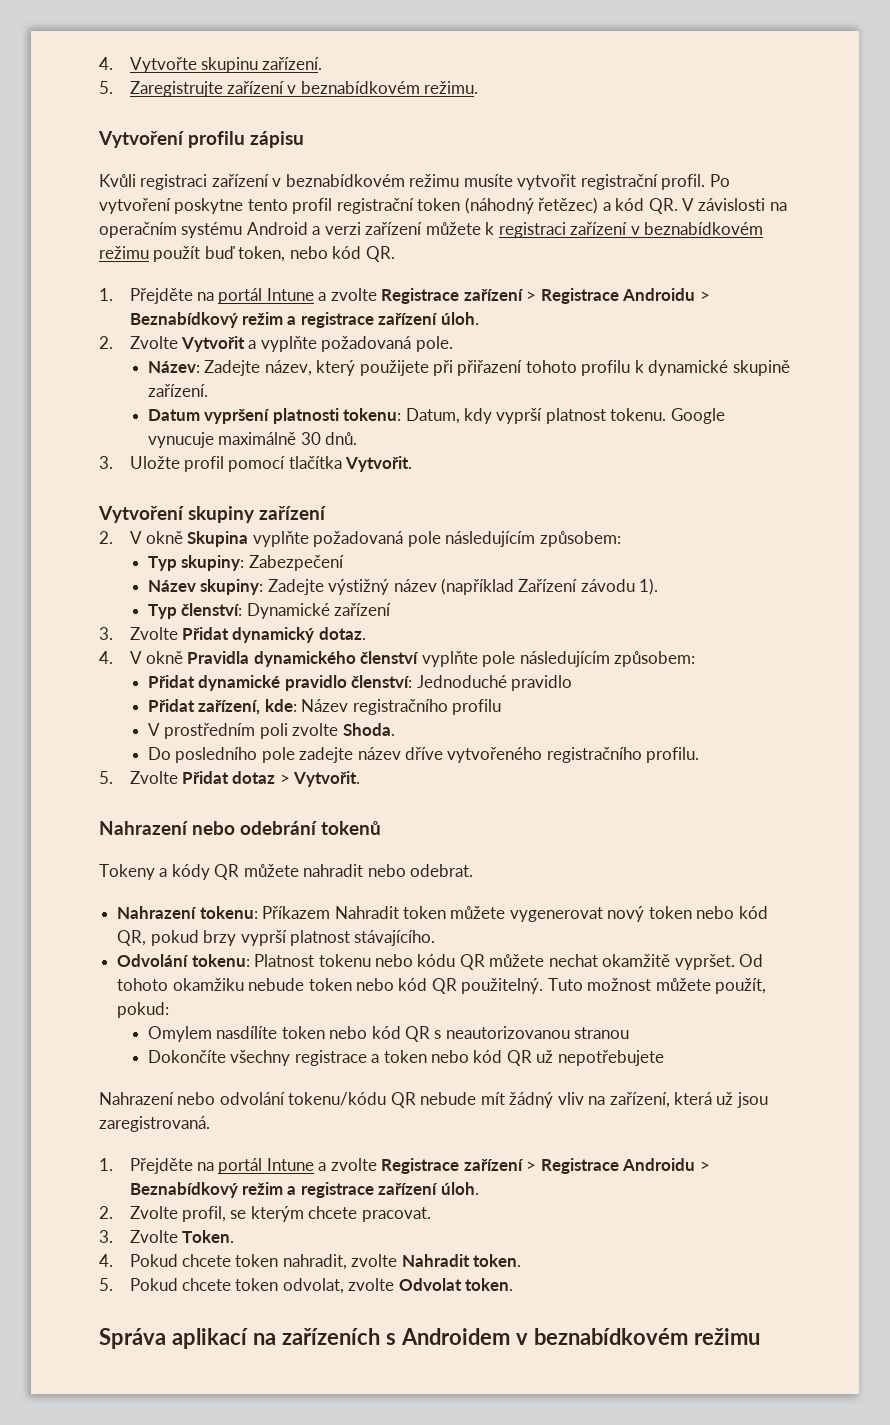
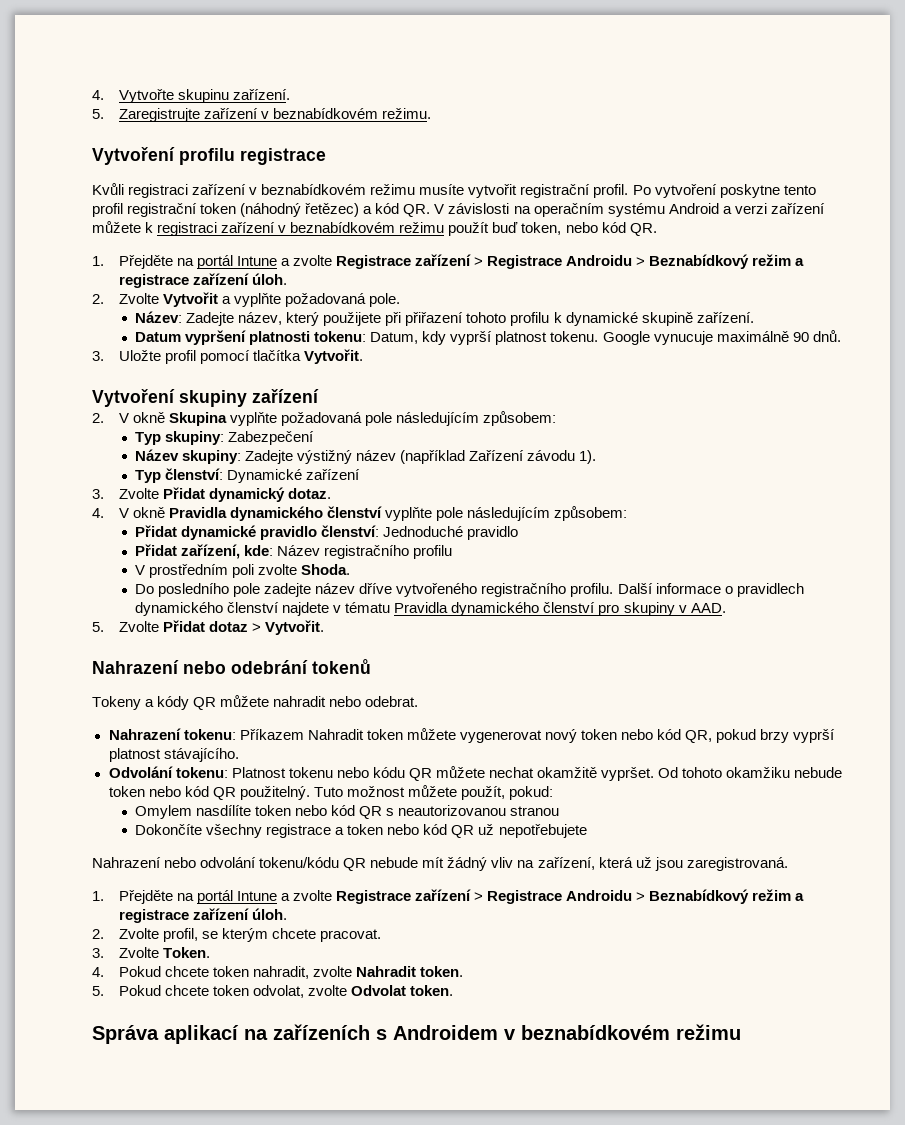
- Vytvoření profilu zápisu
+ Vytvoření profilu registrace
- Google vynucuje maximálně 30 dnů.
+ Google vynucuje maximálně 90 dnů.
+ Další informace o pravidlech dynamického členství najdete v tématu Pravidla dynamického členství pro skupiny v AAD.

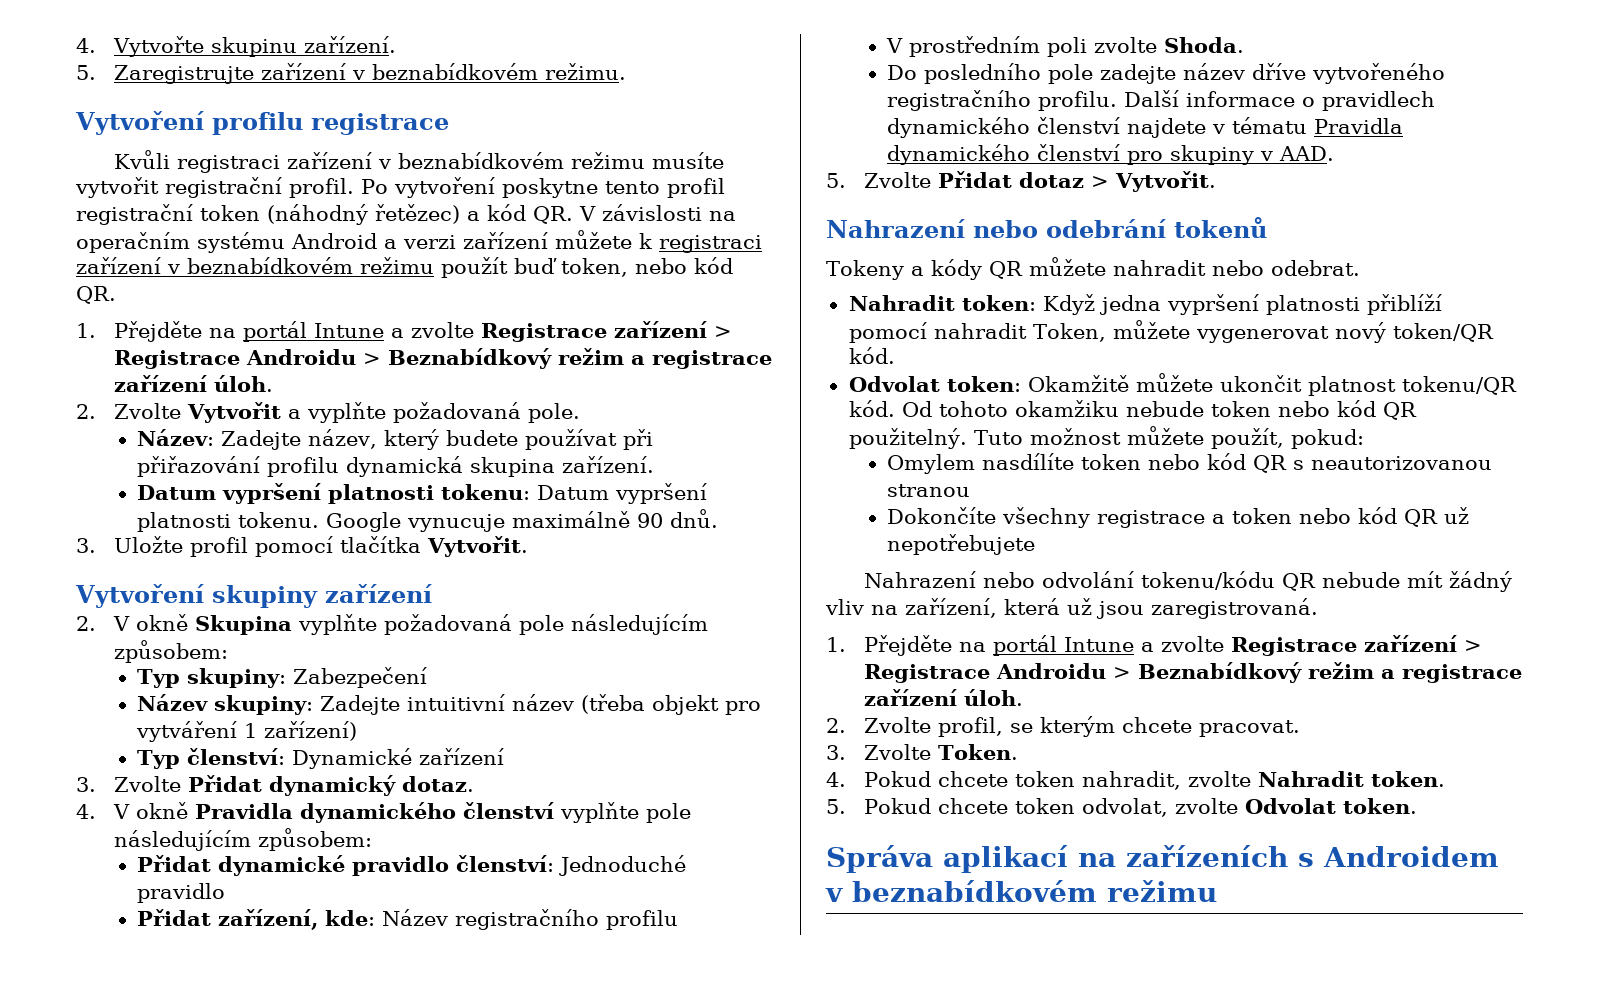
- Název: Zadejte název, který použijete při přiřazení tohoto profilu k dynamické skupině zařízení.
+ Název: Zadejte název, který budete používat při přiřazování profilu dynamická skupina zařízení.
- Datum vypršení platnosti tokenu: Datum, kdy vyprší platnost tokenu.
+ Datum vypršení platnosti tokenu: Datum vypršení platnosti tokenu.
- Název skupiny: Zadejte výstižný název (například Zařízení závodu 1).
+ Název skupiny: Zadejte intuitivní název (třeba objekt pro vytváření 1 zařízení)
- Nahrazení tokenu: Příkazem Nahradit token můžete vygenerovat nový token nebo kód QR, pokud brzy vyprší platnost stávajícího.
- Odvolání tokenu: Platnost tokenu nebo kódu QR můžete nechat okamžitě vypršet.
+ Nahradit token: Když jedna vypršení platnosti přiblíží pomocí nahradit Token, můžete vygenerovat nový token/QR kód.
+ Odvolat token: Okamžitě můžete ukončit platnost tokenu/QR kód.

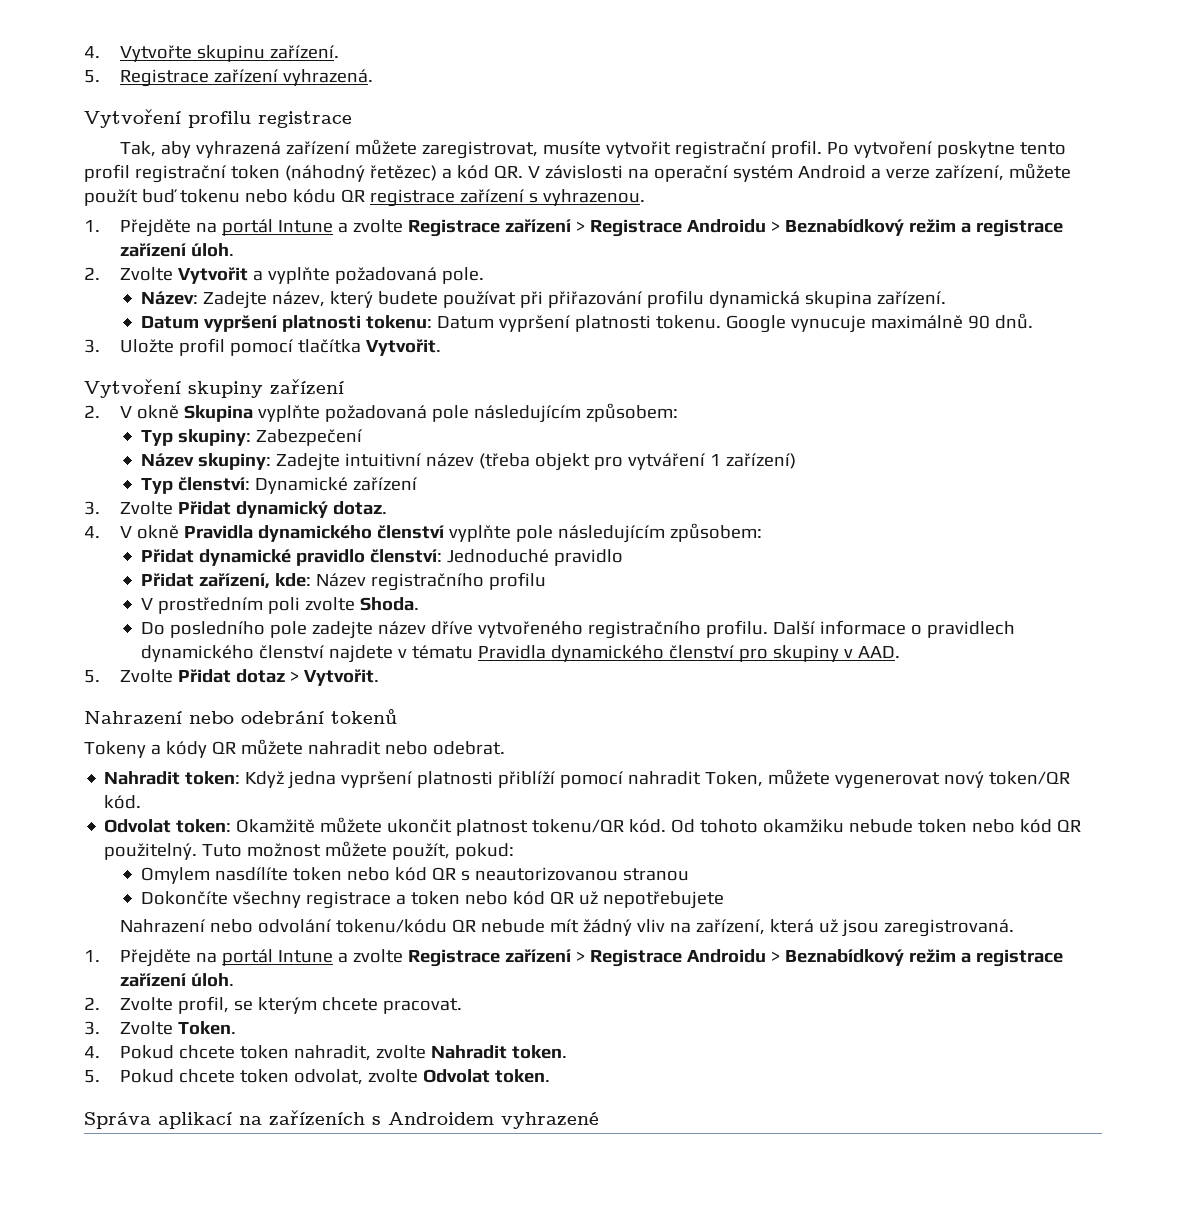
- 5. Zaregistrujte zařízení v beznabídkovém režimu.
+ 5. Registrace zařízení vyhrazená.
  Vytvoření profilu registrace
- Kvůli registraci zařízení v beznabídkovém režimu musíte vytvořit registrační profil.
+ Tak, aby vyhrazená zařízení můžete zaregistrovat, musíte vytvořit registrační profil.
- Po vytvoření poskytne tento profil registrační token (náhodný řetězec) a kód QR. V závislosti na operačním systému Android a verzi zařízení můžete k registraci zařízení v beznabídkovém režimu použít buď token, nebo kód QR.
+ Po vytvoření poskytne tento profil registrační token (náhodný řetězec) a kód QR. V závislosti na operační systém Android a verze zařízení, můžete použít buď tokenu nebo kódu QR registrace zařízení s vyhrazenou.
- Správa aplikací na zařízeních s Androidem v beznabídkovém režimu
+ Správa aplikací na zařízeních s Androidem vyhrazené

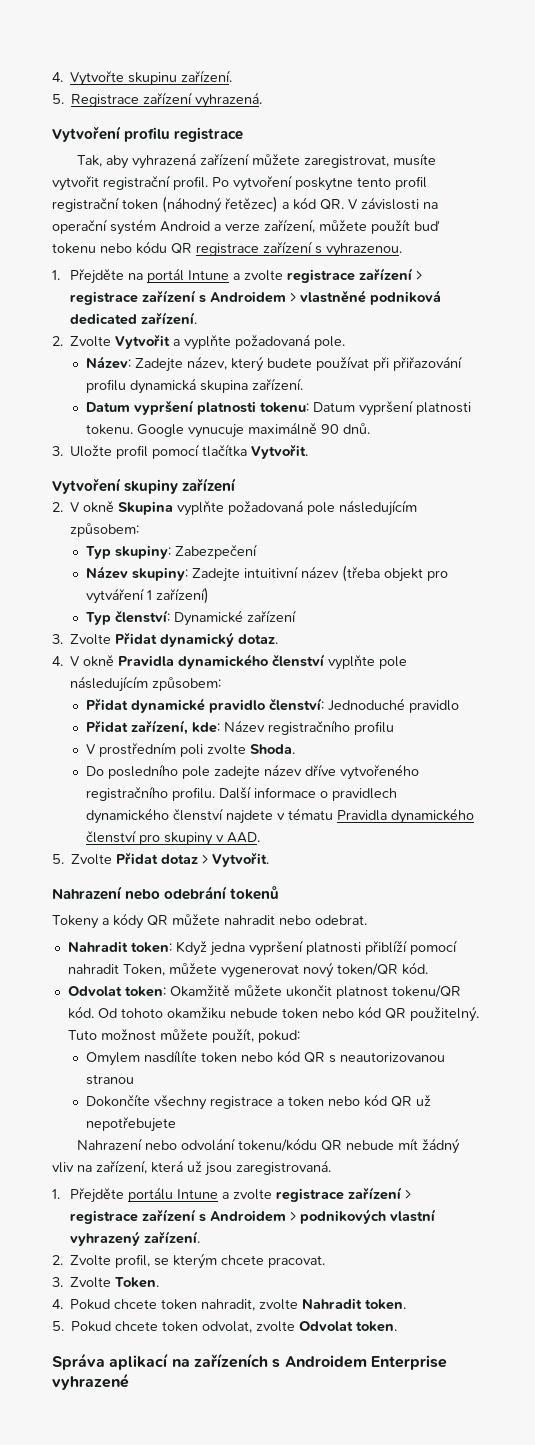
  Po vytvoření poskytne tento profil registrační token (náhodný řetězec) a kód QR. V závislosti na operační systém Android a verze zařízení, můžete použít buď tokenu nebo kódu QR registrace zařízení s vyhrazenou.
- 1. Přejděte na portál Intune a zvolte Registrace zařízení > Registrace Androidu > Beznabídkový režim a registrace zařízení úloh.
+ 1. Přejděte na portál Intune a zvolte registrace zařízení > registrace zařízení s Androidem > vlastněné podniková dedicated zařízení.
  Nahrazení nebo odvolání tokenu/kódu QR nebude mít žádný vliv na zařízení, která už jsou zaregistrovaná.
- 1. Přejděte na portál Intune a zvolte Registrace zařízení > Registrace Androidu > Beznabídkový režim a registrace zařízení úloh.
+ 1. Přejděte portálu Intune a zvolte registrace zařízení > registrace zařízení s Androidem > podnikových vlastní vyhrazený zařízení.
- Správa aplikací na zařízeních s Androidem vyhrazené
+ Správa aplikací na zařízeních s Androidem Enterprise vyhrazené

